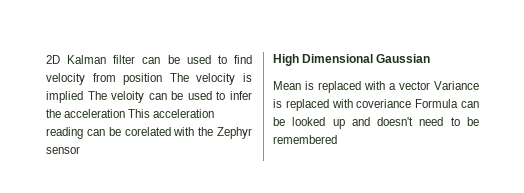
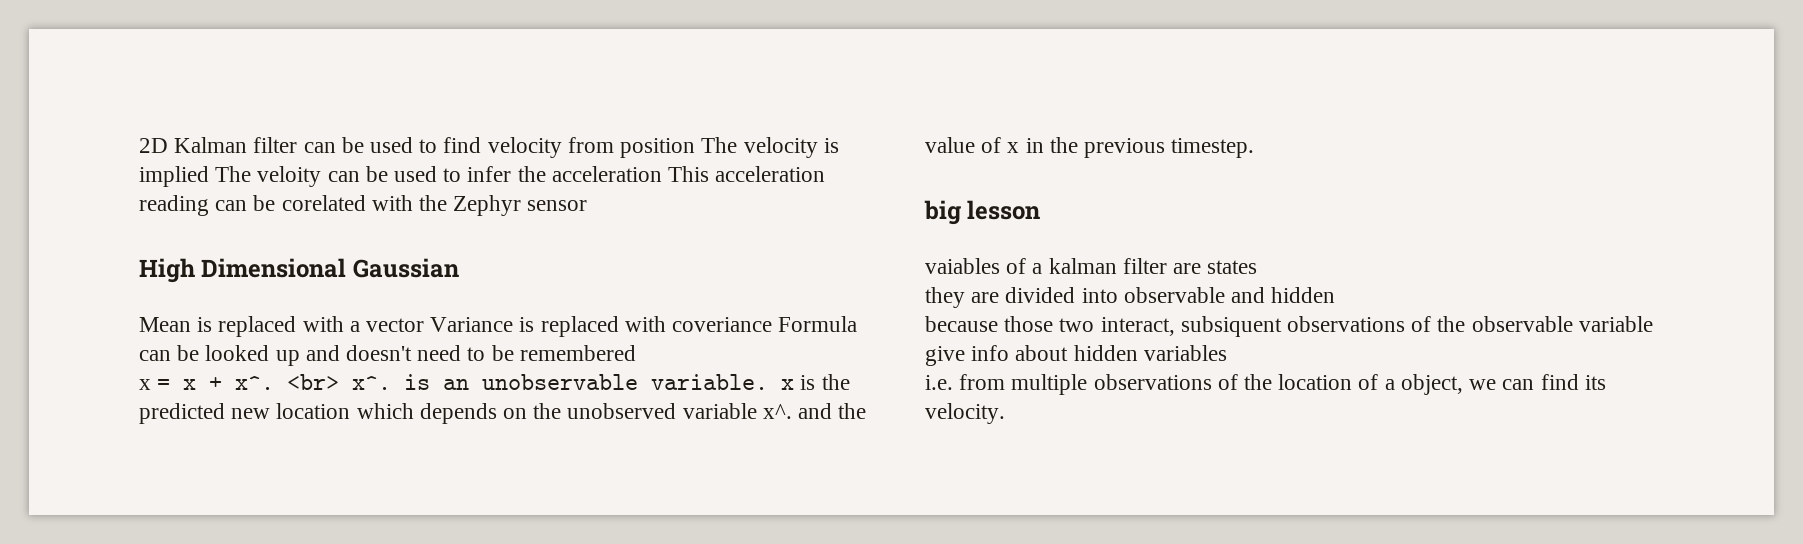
+ x = x + x^. <br> x^. is an unobservable variable. x is the predicted new location which depends on the unobserved variable x^. and the value of x in the previous timestep.
+ big lesson
+ vaiables of a kalman filter are states
+ they are divided into observable and hidden
+ because those two interact, subsiquent observations of the observable variable give info about hidden variables
+ i.e. from multiple observations of the location of a object, we can find its velocity.

